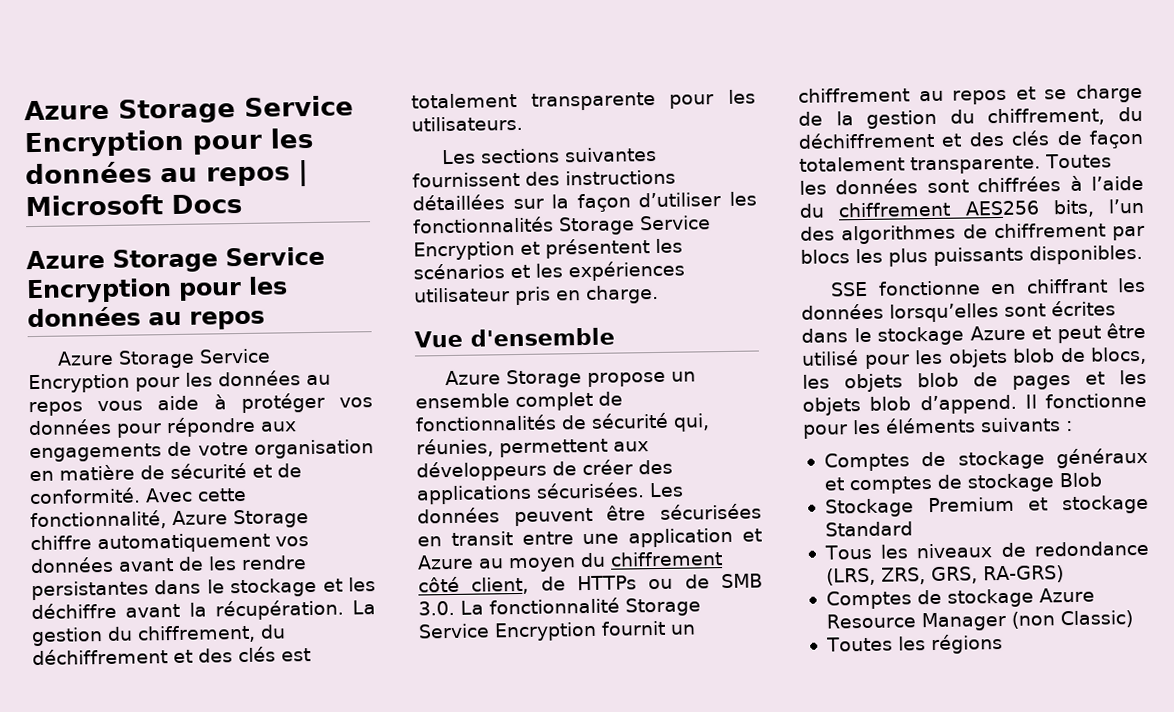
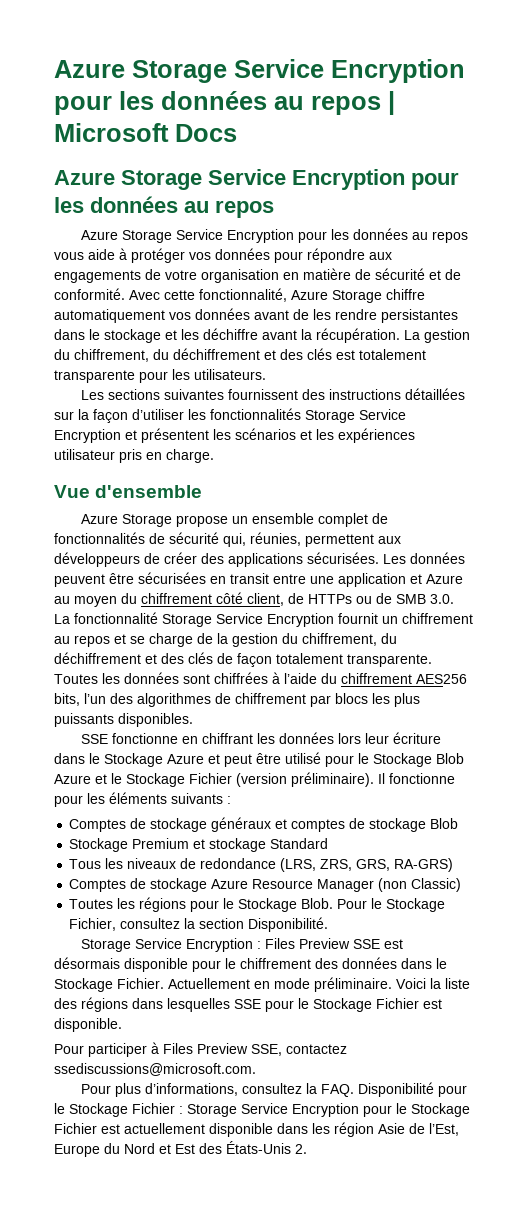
- SSE fonctionne en chiffrant les données lorsqu’elles sont écrites dans le stockage Azure et peut être utilisé pour les objets blob de blocs, les objets blob de pages et les objets blob d’append.
+ SSE fonctionne en chiffrant les données lors leur écriture dans le Stockage Azure et peut être utilisé pour le Stockage Blob Azure et le Stockage Fichier (version préliminaire).
- Toutes les régions
+ Toutes les régions pour le Stockage Blob. Pour le Stockage Fichier, consultez la section Disponibilité.
+ Storage Service Encryption : Files Preview SSE est désormais disponible pour le chiffrement des données dans le Stockage Fichier. Actuellement en mode préliminaire. Voici la liste des régions dans lesquelles SSE pour le Stockage Fichier est disponible.
+ Pour participer à Files Preview SSE, contactez ssediscussions@microsoft.com.
+ Pour plus d’informations, consultez la FAQ. Disponibilité pour le Stockage Fichier : Storage Service Encryption pour le Stockage Fichier est actuellement disponible dans les région Asie de l’Est, Europe du Nord et Est des États-Unis 2.

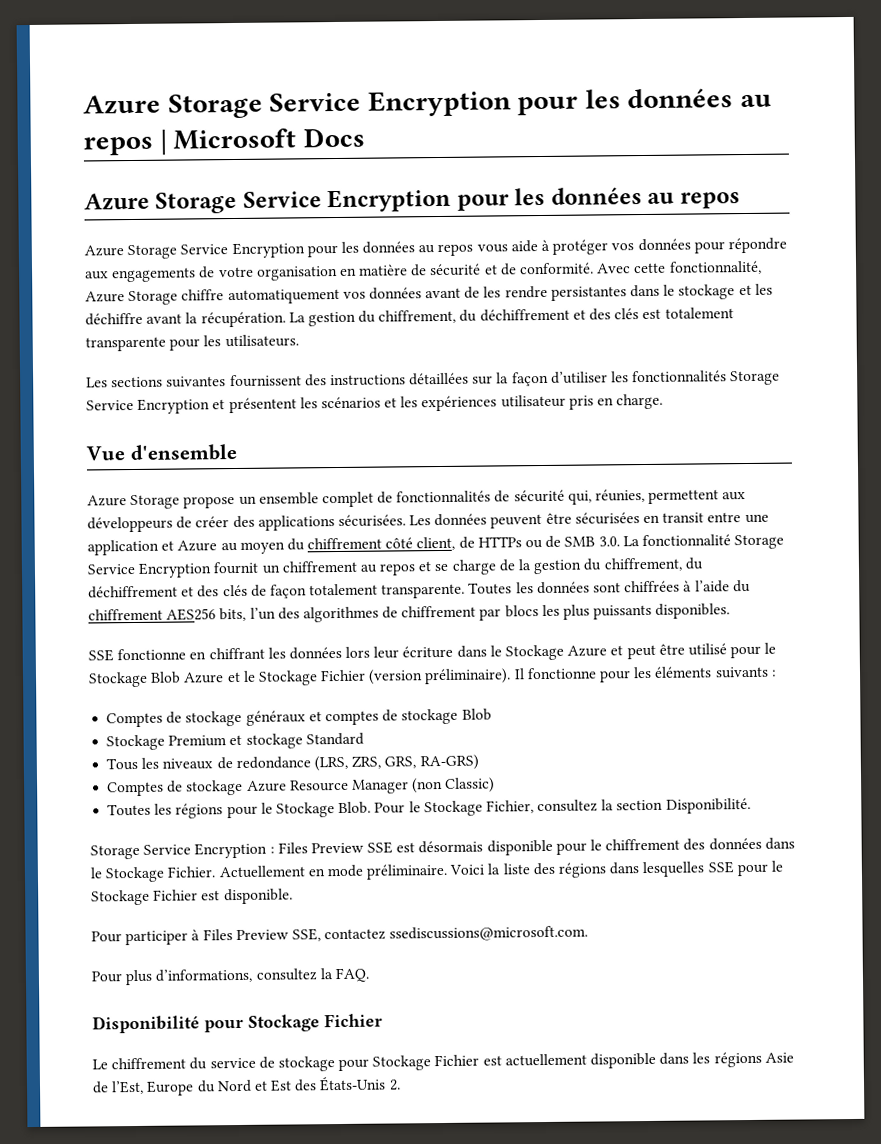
- Pour plus d’informations, consultez la FAQ. Disponibilité pour le Stockage Fichier : Storage Service Encryption pour le Stockage Fichier est actuellement disponible dans les région Asie de l’Est, Europe du Nord et Est des États-Unis 2.
+ Pour plus d’informations, consultez la FAQ.
+ Disponibilité pour Stockage Fichier
+ Le chiffrement du service de stockage pour Stockage Fichier est actuellement disponible dans les régions Asie de l’Est, Europe du Nord et Est des États-Unis 2.

